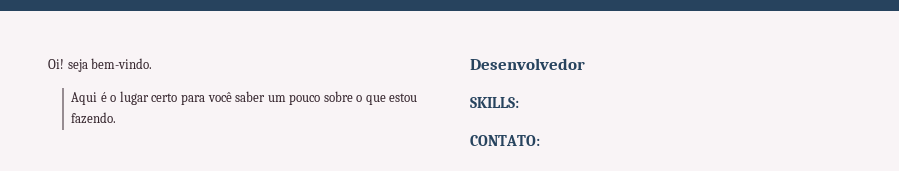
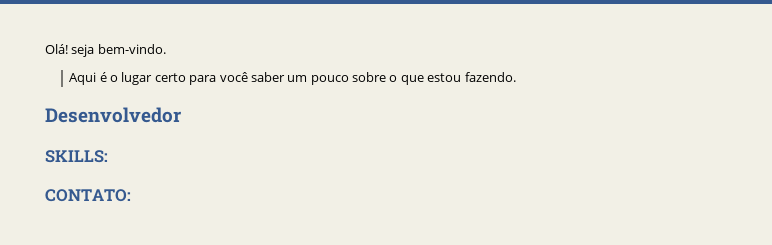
- Oi! seja bem-vindo.
+ Olá! seja bem-vindo.

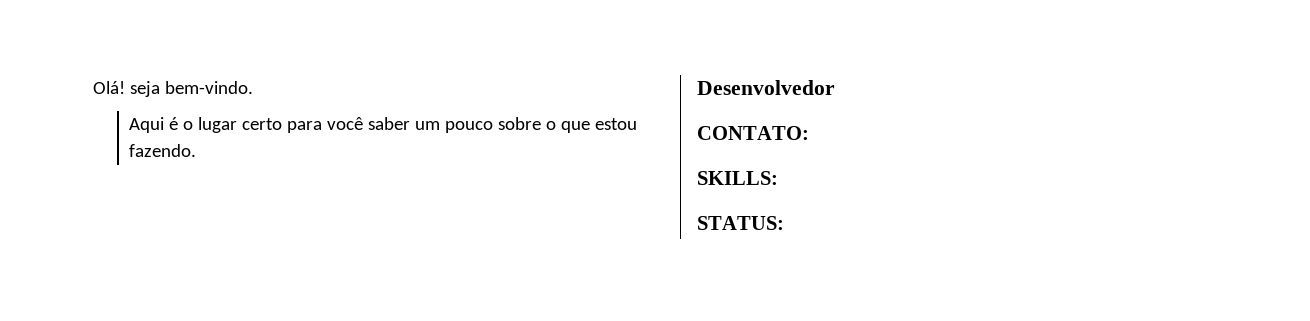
+ CONTATO:
- CONTATO:
+ STATUS:

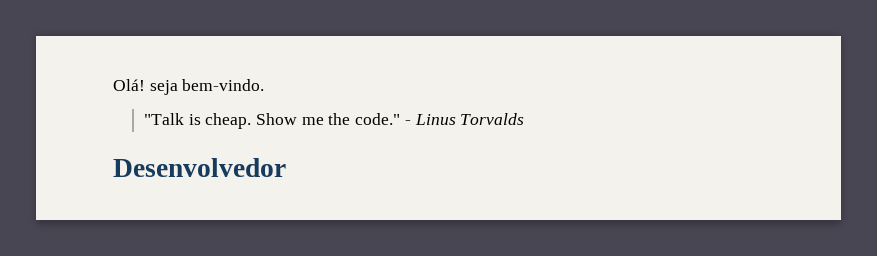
- Aqui é o lugar certo para você saber um pouco sobre o que estou fazendo.
+ "Talk is cheap. Show me the code." - Linus Torvalds
  Desenvolvedor
- CONTATO:
- SKILLS:
- STATUS:

